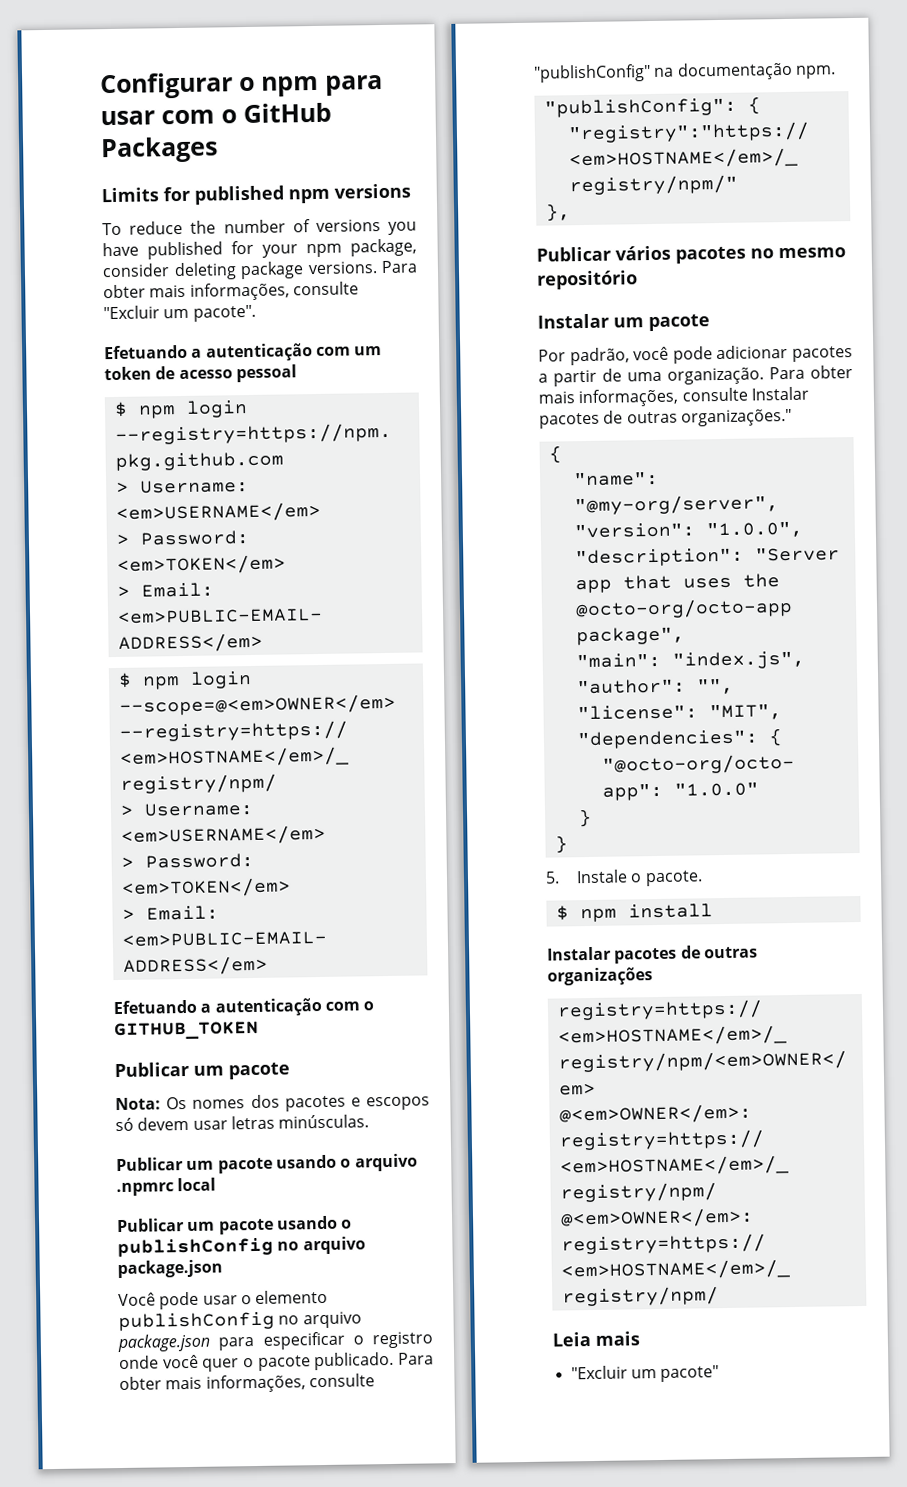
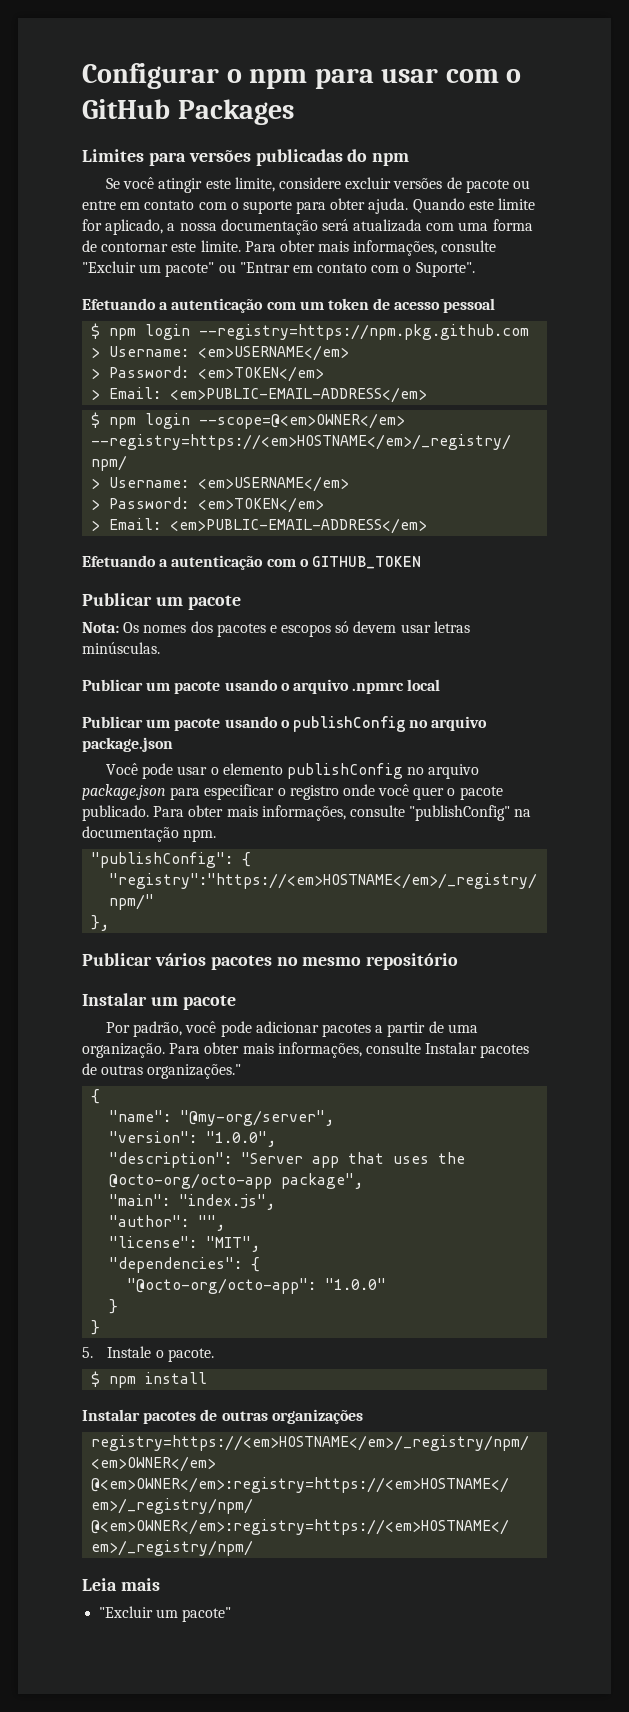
- Limits for published npm versions
- To reduce the number of versions you have published for your npm package, consider deleting package versions.
+ Limites para versões publicadas do npm
+ Se você atingir este limite, considere excluir versões de pacote ou entre em contato com o suporte para obter ajuda. Quando este limite for aplicado, a nossa documentação será atualizada com uma forma de contornar este limite.
- Para obter mais informações, consulte "Excluir um pacote".
+ Para obter mais informações, consulte "Excluir um pacote" ou "Entrar em contato com o Suporte".

